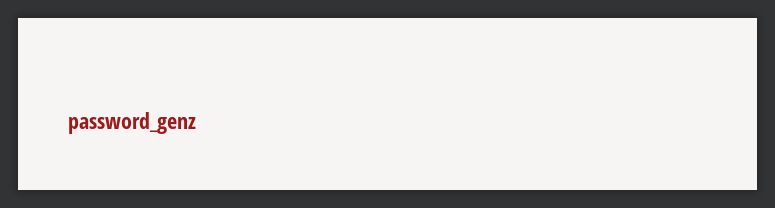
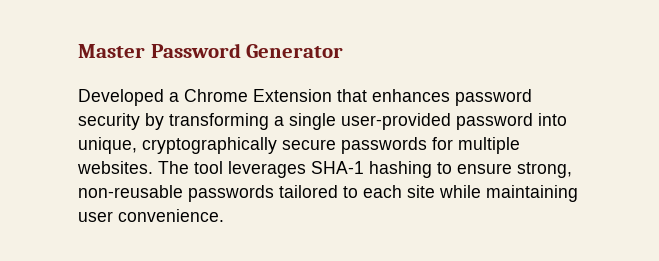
- password_genz
+ Master Password Generator
+ Developed a Chrome Extension that enhances password security by transforming a single user-provided password into unique, cryptographically secure passwords for multiple websites. The tool leverages SHA-1 hashing to ensure strong, non-reusable passwords tailored to each site while maintaining user convenience.

